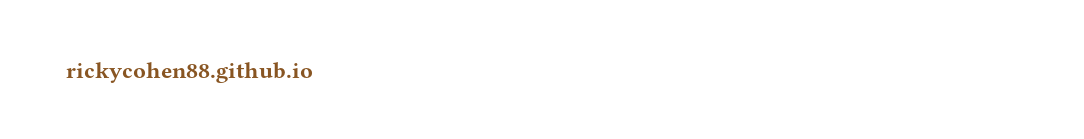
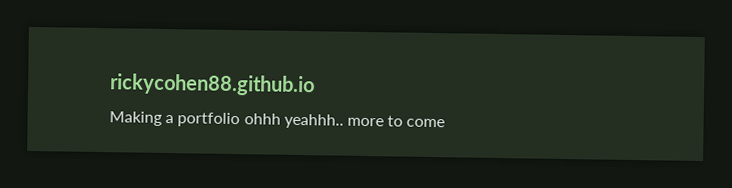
+ Making a portfolio ohhh yeahhh.. more to come

